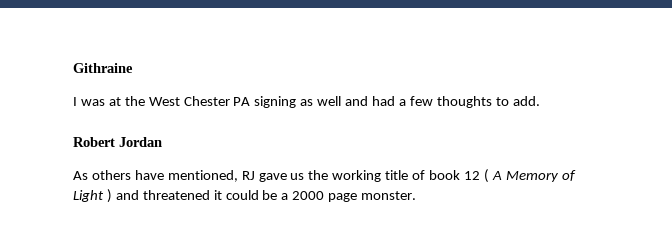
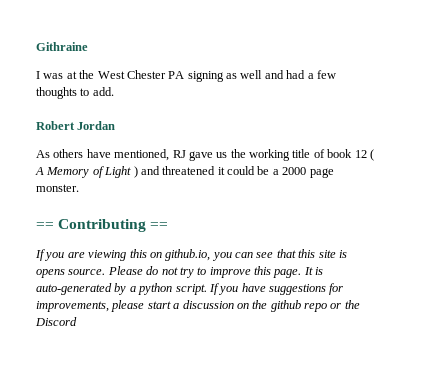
+ == Contributing ==
+ If you are viewing this on github.io, you can see that this site is opens source. Please do not try to improve this page. It is auto-generated by a python script. If you have suggestions for improvements, please start a discussion on the github repo or the Discord

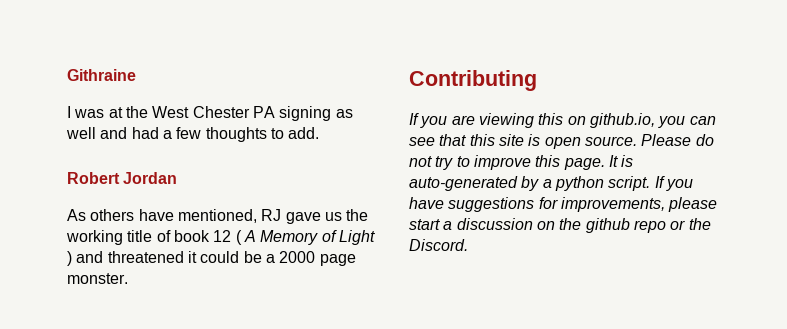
- == Contributing ==
+ Contributing
- If you are viewing this on github.io, you can see that this site is opens source.
+ If you are viewing this on github.io, you can see that this site is open source.
- If you have suggestions for improvements, please start a discussion on the github repo or the Discord
+ If you have suggestions for improvements, please start a discussion on the github repo or the Discord.

